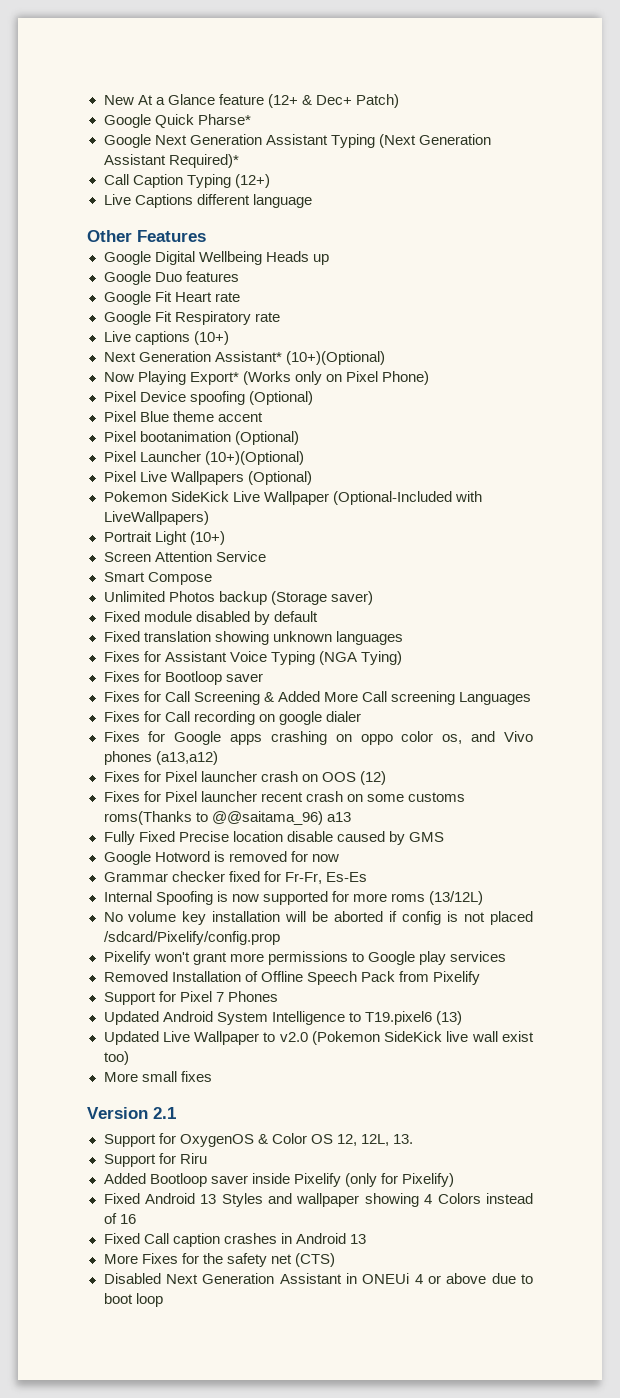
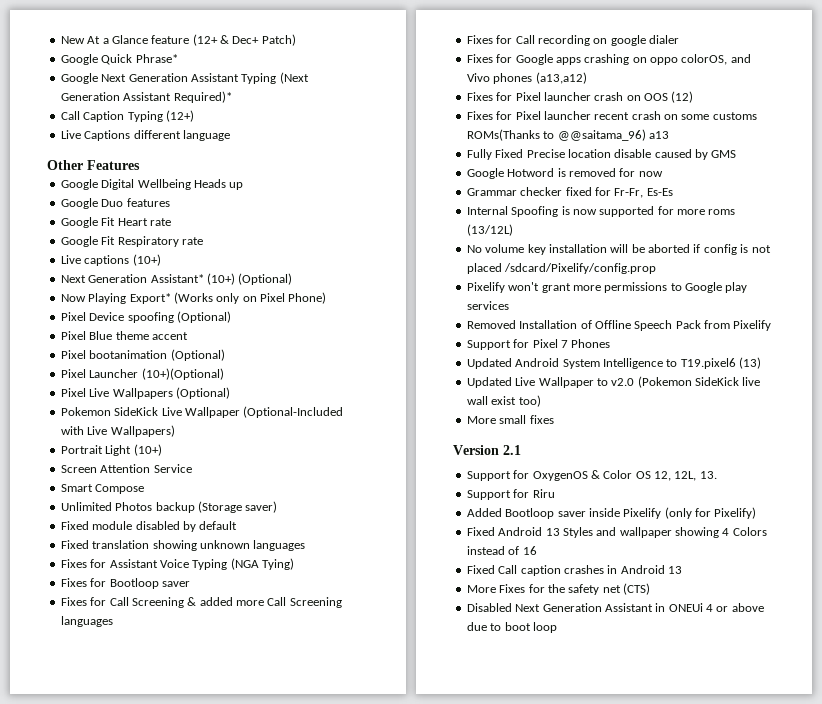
- Google Quick Pharse*
+ Google Quick Phrase*
- Next Generation Assistant* (10+)(Optional)
+ Next Generation Assistant* (10+) (Optional)
- Pokemon SideKick Live Wallpaper (Optional-Included with LiveWallpapers)
+ Pokemon SideKick Live Wallpaper (Optional-Included with Live Wallpapers)
- Fixes for Call Screening & Added More Call screening Languages
+ Fixes for Call Screening & added more Call Screening languages
- Fixes for Google apps crashing on oppo color os, and Vivo phones (a13,a12)
+ Fixes for Google apps crashing on oppo colorOS, and Vivo phones (a13,a12)
- Fixes for Pixel launcher recent crash on some customs roms(Thanks to @@saitama_96) a13
+ Fixes for Pixel launcher recent crash on some customs ROMs(Thanks to @@saitama_96) a13

